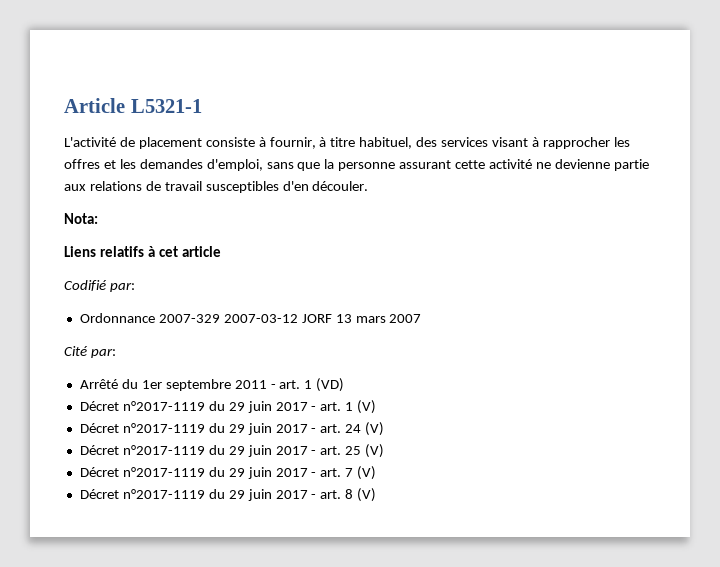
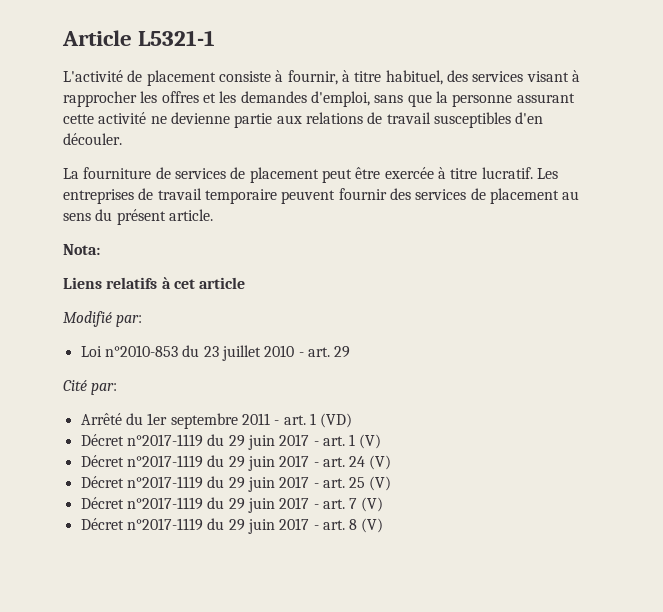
+ La fourniture de services de placement peut être exercée à titre lucratif. Les entreprises de travail temporaire peuvent fournir des services de placement au sens du présent article.
- Codifié par:
- Ordonnance 2007-329 2007-03-12 JORF 13 mars 2007
+ Modifié par:
+ Loi n°2010-853 du 23 juillet 2010 - art. 29

